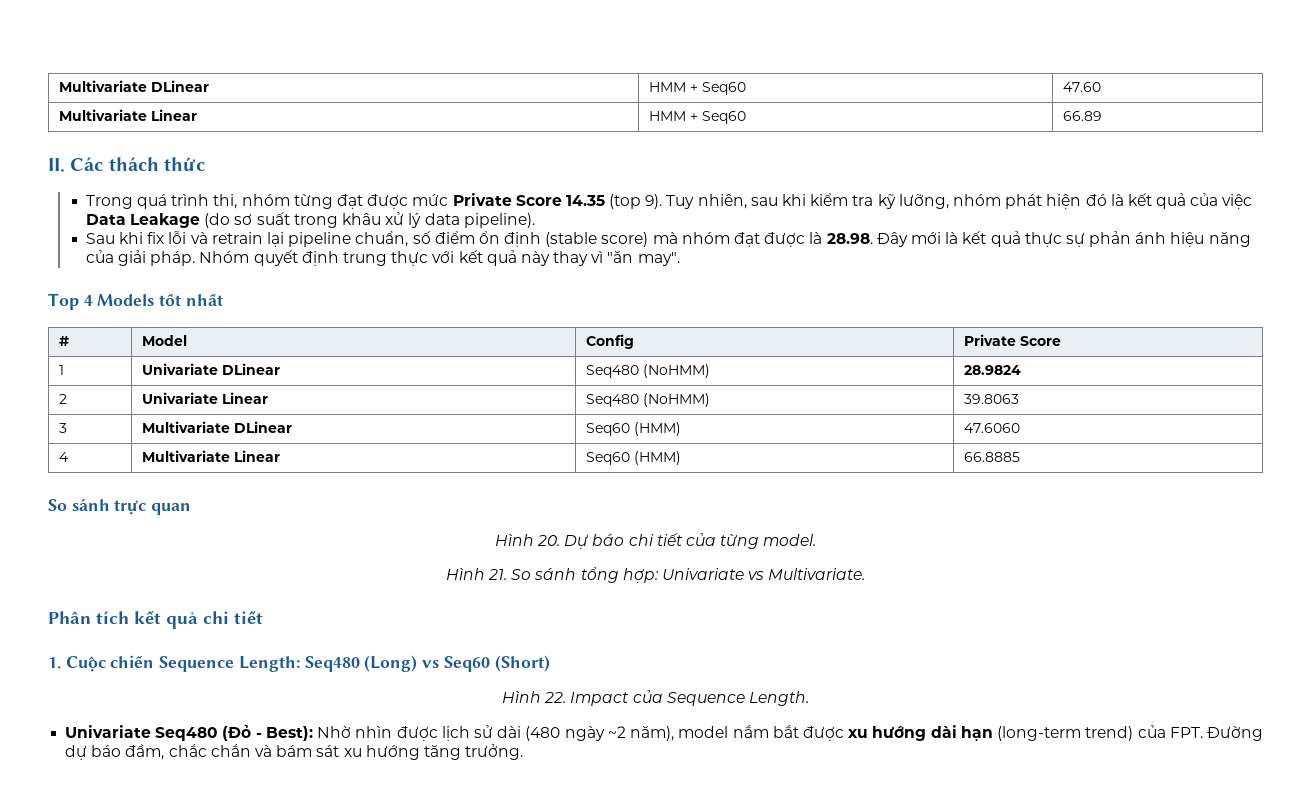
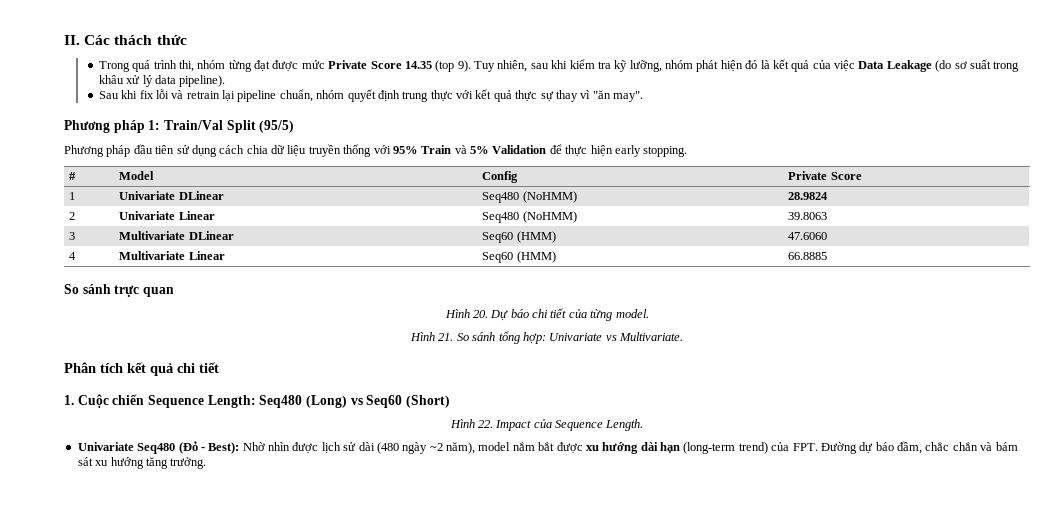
- Multivariate DLinear | HMM + Seq60 | 47.60
- Multivariate Linear | HMM + Seq60 | 66.89
- Sau khi fix lỗi và retrain lại pipeline chuẩn, số điểm ổn định (stable score) mà nhóm đạt được là 28.98. Đây mới là kết quả thực sự phản ánh hiệu năng của giải pháp. Nhóm quyết định trung thực với kết quả này thay vì "ăn may".
+ Sau khi fix lỗi và retrain lại pipeline chuẩn, nhóm quyết định trung thực với kết quả thực sự thay vì "ăn may".
- Top 4 Models tốt nhất
+ Phương pháp 1: Train/Val Split (95/5)
+ Phương pháp đầu tiên sử dụng cách chia dữ liệu truyền thống với 95% Train và 5% Validation để thực hiện early stopping.

